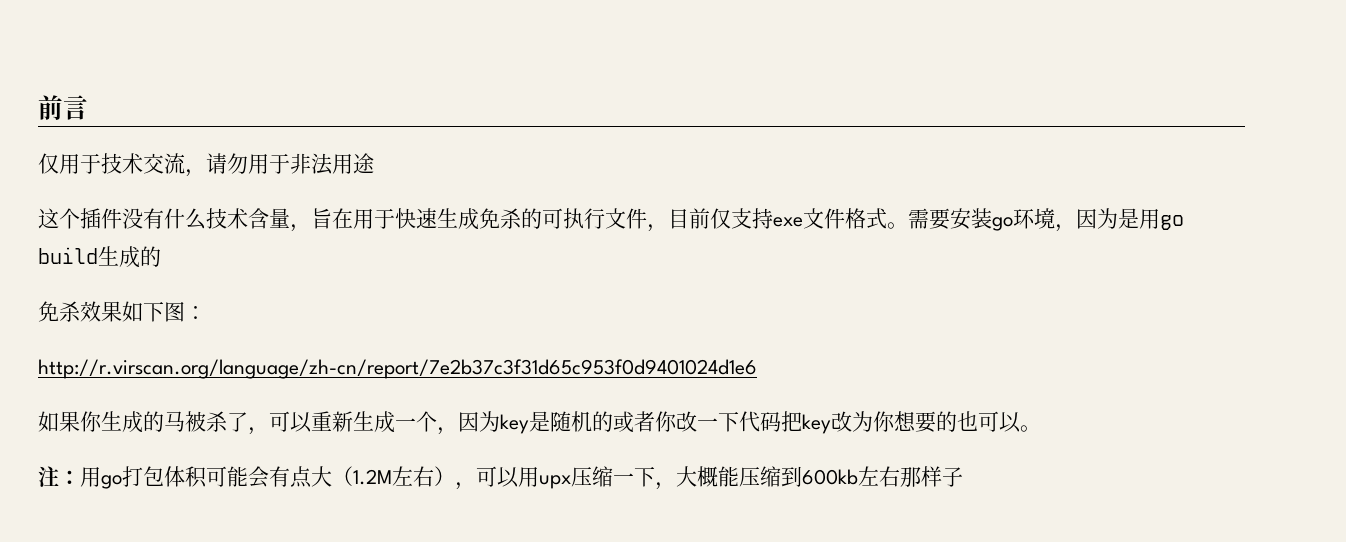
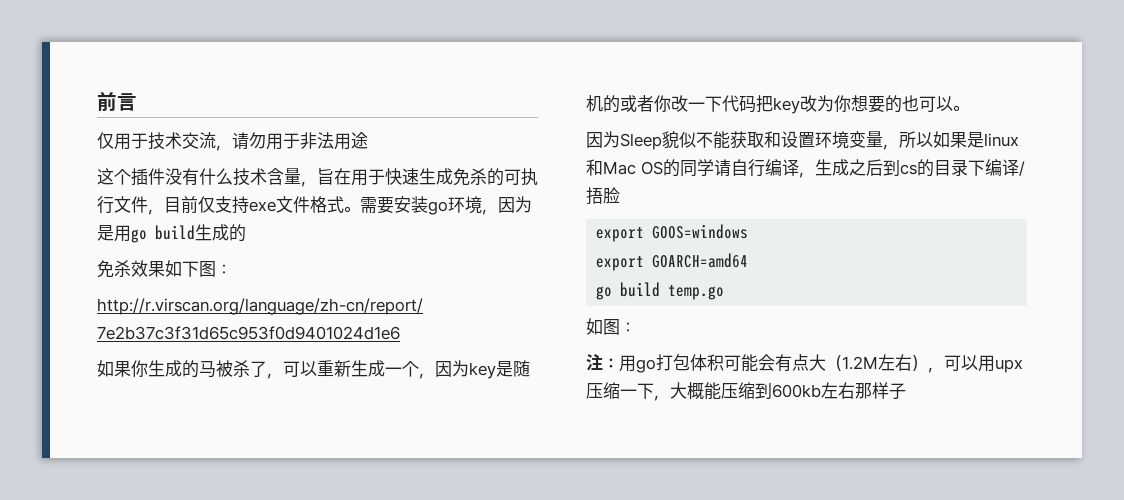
+ 因为Sleep貌似不能获取和设置环境变量，所以如果是linux和Mac OS的同学请自行编译，生成之后到cs的目录下编译/捂脸
+ export GOOS=windows
+ export GOARCH=amd64
+ go build temp.go
+ 如图：

